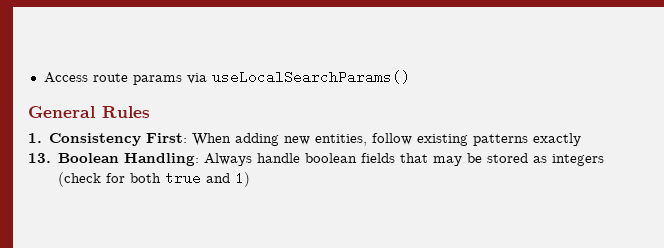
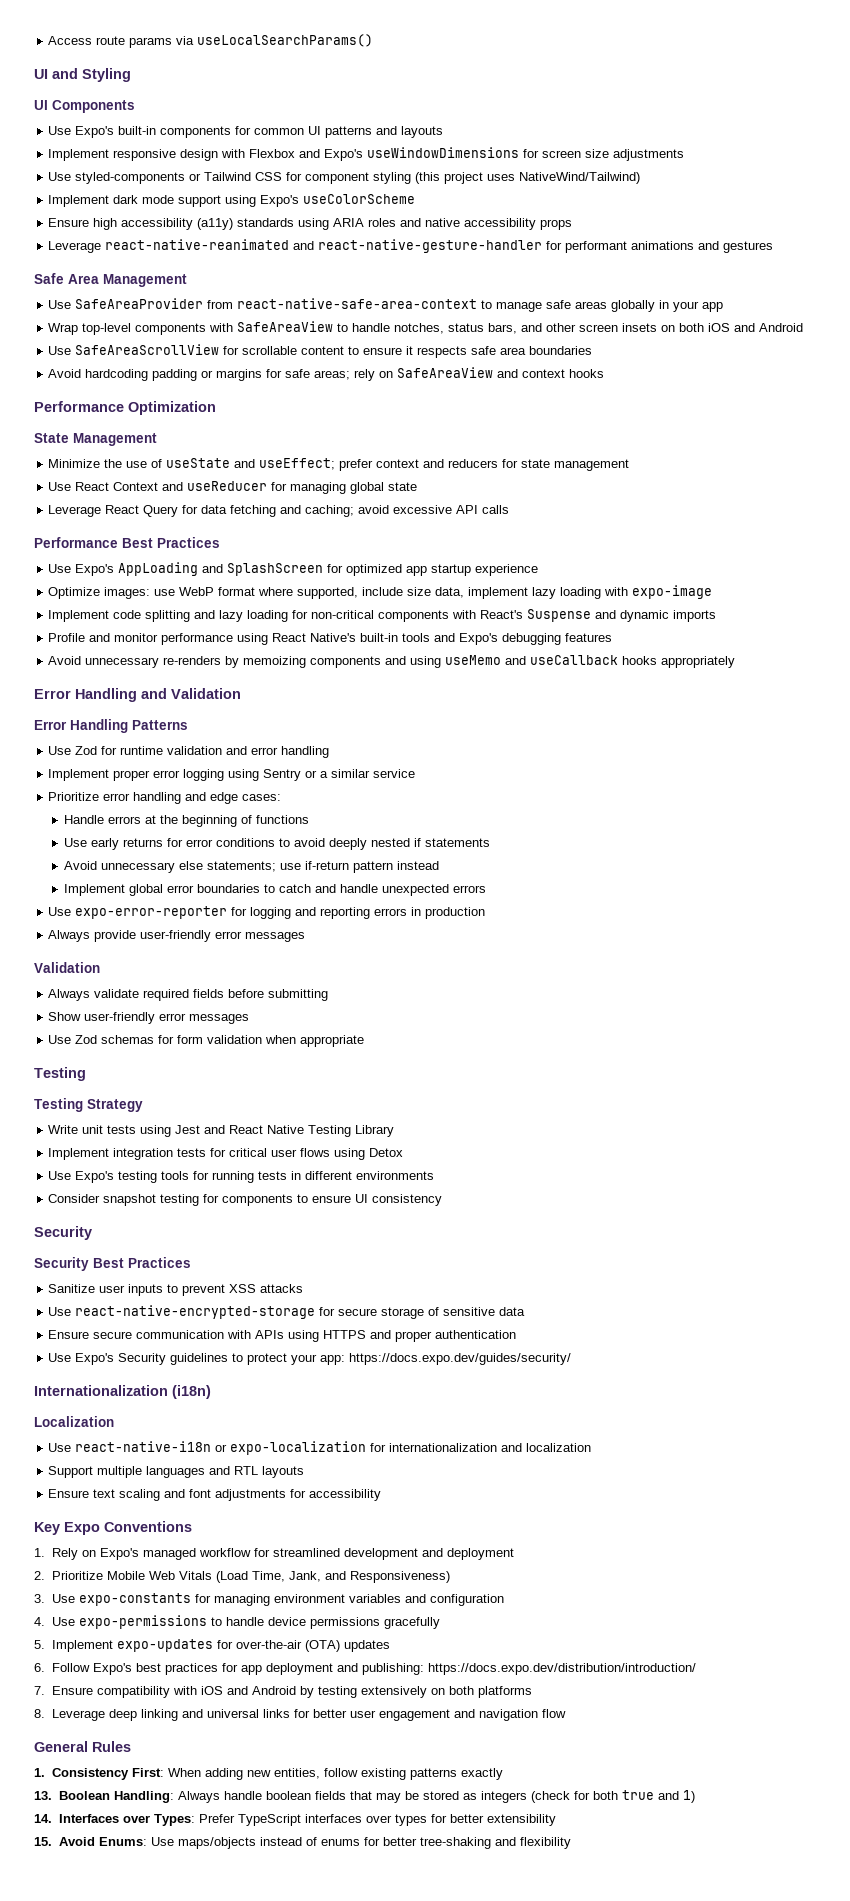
+ UI and Styling
+ UI Components
+ Use Expo's built-in components for common UI patterns and layouts
+ Implement responsive design with Flexbox and Expo's useWindowDimensions for screen size adjustments
+ Use styled-components or Tailwind CSS for component styling (this project uses NativeWind/Tailwind)
+ Implement dark mode support using Expo's useColorScheme
+ Ensure high accessibility (a11y) standards using ARIA roles and native accessibility props
+ Leverage react-native-reanimated and react-native-gesture-handler for performant animations and gestures
+ Safe Area Management
+ Use SafeAreaProvider from react-native-safe-area-context to manage safe areas globally in your app
+ Wrap top-level components with SafeAreaView to handle notches, status bars, and other screen insets on both iOS and Android
+ Use SafeAreaScrollView for scrollable content to ensure it respects safe area boundaries
+ Avoid hardcoding padding or margins for safe areas; rely on SafeAreaView and context hooks
+ Performance Optimization
+ State Management
+ Minimize the use of useState and useEffect; prefer context and reducers for state management
+ Use React Context and useReducer for managing global state
+ Leverage React Query for data fetching and caching; avoid excessive API calls
+ Performance Best Practices
+ Use Expo's AppLoading and SplashScreen for optimized app startup experience
+ Optimize images: use WebP format where supported, include size data, implement lazy loading with expo-image
+ Implement code splitting and lazy loading for non-critical components with React's Suspense and dynamic imports
+ Profile and monitor performance using React Native's built-in tools and Expo's debugging features
+ Avoid unnecessary re-renders by memoizing components and using useMemo and useCallback hooks appropriately
+ Error Handling and Validation
+ Error Handling Patterns
+ Use Zod for runtime validation and error handling
+ Implement proper error logging using Sentry or a similar service
+ Prioritize error handling and edge cases:
+ Handle errors at the beginning of functions
+ Use early returns for error conditions to avoid deeply nested if statements
+ Avoid unnecessary else statements; use if-return pattern instead
+ Implement global error boundaries to catch and handle unexpected errors
+ Use expo-error-reporter for logging and reporting errors in production
+ Always provide user-friendly error messages
+ Validation
+ Always validate required fields before submitting
+ Show user-friendly error messages
+ Use Zod schemas for form validation when appropriate
+ Testing
+ Testing Strategy
+ Write unit tests using Jest and React Native Testing Library
+ Implement integration tests for critical user flows using Detox
+ Use Expo's testing tools for running tests in different environments
+ Consider snapshot testing for components to ensure UI consistency
+ Security
+ Security Best Practices
+ Sanitize user inputs to prevent XSS attacks
+ Use react-native-encrypted-storage for secure storage of sensitive data
+ Ensure secure communication with APIs using HTTPS and proper authentication
+ Use Expo's Security guidelines to protect your app: https://docs.expo.dev/guides/security/
+ Internationalization (i18n)
+ Localization
+ Use react-native-i18n or expo-localization for internationalization and localization
+ Support multiple languages and RTL layouts
+ Ensure text scaling and font adjustments for accessibility
+ Key Expo Conventions
+ 1. Rely on Expo's managed workflow for streamlined development and deployment
+ 2. Prioritize Mobile Web Vitals (Load Time, Jank, and Responsiveness)
+ 3. Use expo-constants for managing environment variables and configuration
+ 4. Use expo-permissions to handle device permissions gracefully
+ 5. Implement expo-updates for over-the-air (OTA) updates
+ 6. Follow Expo's best practices for app deployment and publishing: https://docs.expo.dev/distribution/introduction/
+ 7. Ensure compatibility with iOS and Android by testing extensively on both platforms
+ 8. Leverage deep linking and universal links for better user engagement and navigation flow
+ 14. Interfaces over Types: Prefer TypeScript interfaces over types for better extensibility
+ 15. Avoid Enums: Use maps/objects instead of enums for better tree-shaking and flexibility

